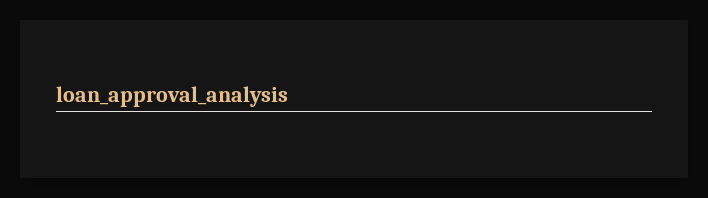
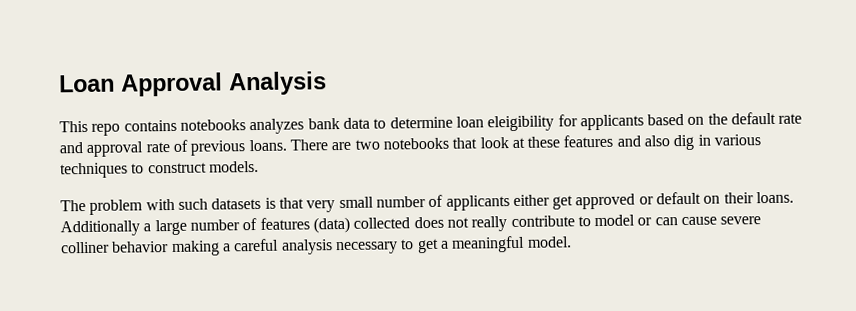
- loan_approval_analysis
+ Loan Approval Analysis
+ This repo contains notebooks analyzes bank data to determine loan eleigibility for applicants based on the default rate and approval rate of previous loans. There are two notebooks that look at these features and also dig in various techniques to construct models.
+ The problem with such datasets is that very small number of applicants either get approved or default on their loans. Additionally a large number of features (data) collected does not really contribute to model or can cause severe colliner behavior making a careful analysis necessary to get a meaningful model.

